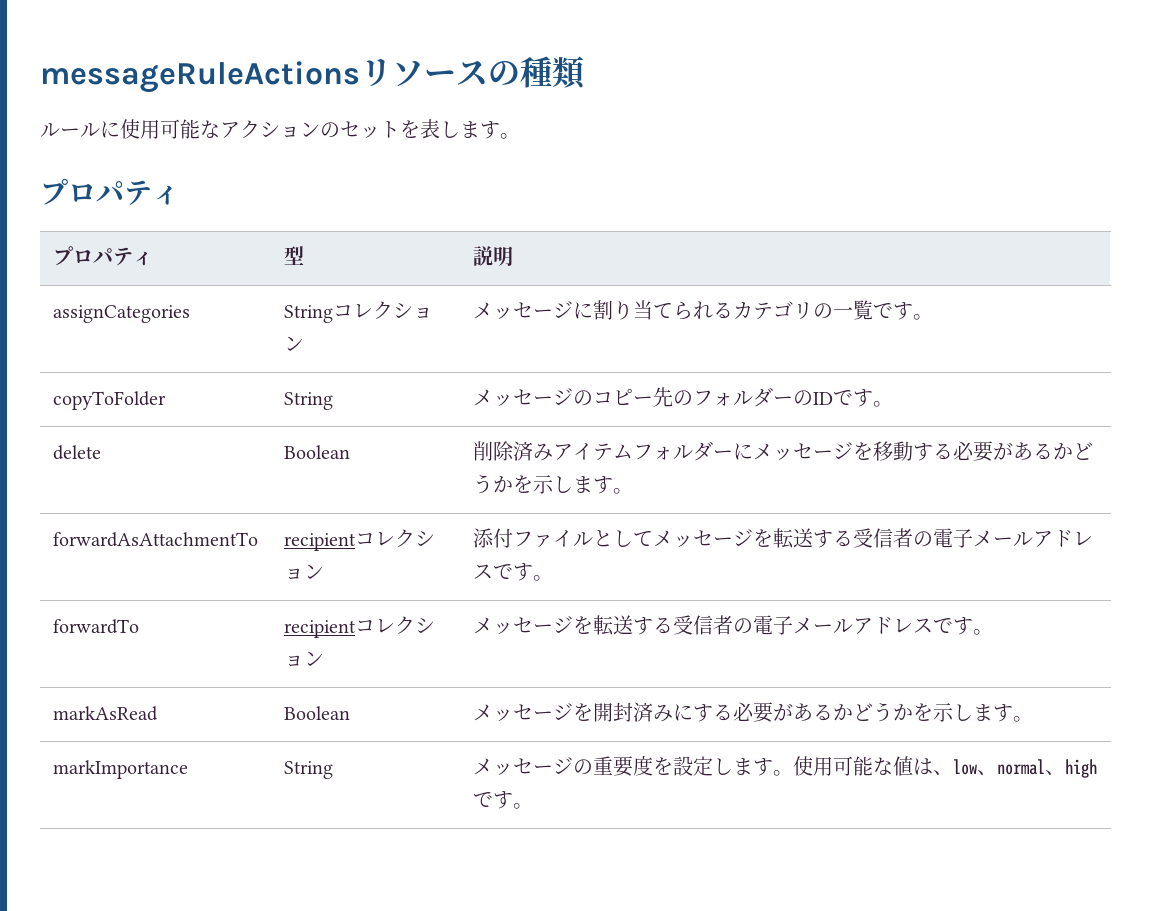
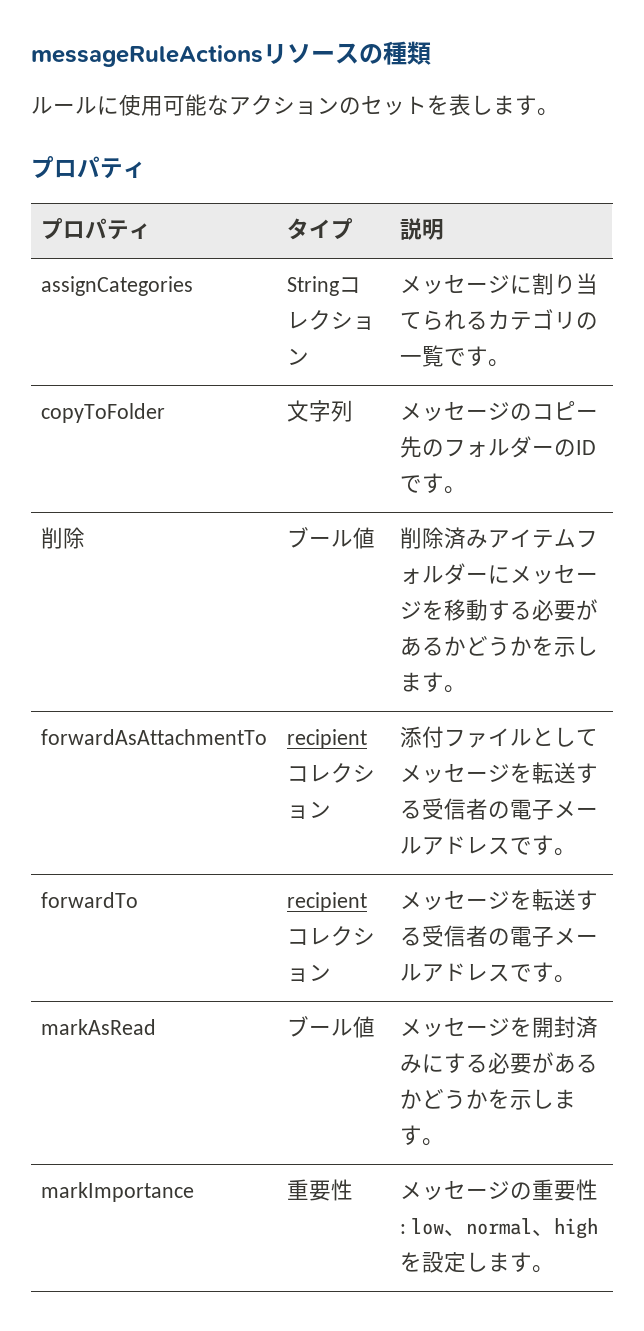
- プロパティ | 型 | 説明
+ プロパティ | タイプ | 説明
- copyToFolder | String | メッセージのコピー先のフォルダーのIDです。
+ copyToFolder | 文字列 | メッセージのコピー先のフォルダーのIDです。
- delete | Boolean | 削除済みアイテムフォルダーにメッセージを移動する必要があるかどうかを示します。
+ 削除 | ブール値 | 削除済みアイテムフォルダーにメッセージを移動する必要があるかどうかを示します。
- markAsRead | Boolean | メッセージを開封済みにする必要があるかどうかを示します。
+ markAsRead | ブール値 | メッセージを開封済みにする必要があるかどうかを示します。
- markImportance | String | メッセージの重要度を設定します。使用可能な値は、low、normal、highです。
+ markImportance | 重要性 | メッセージの重要性: low、normal、highを設定します。

